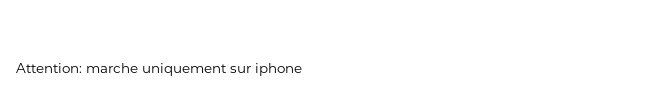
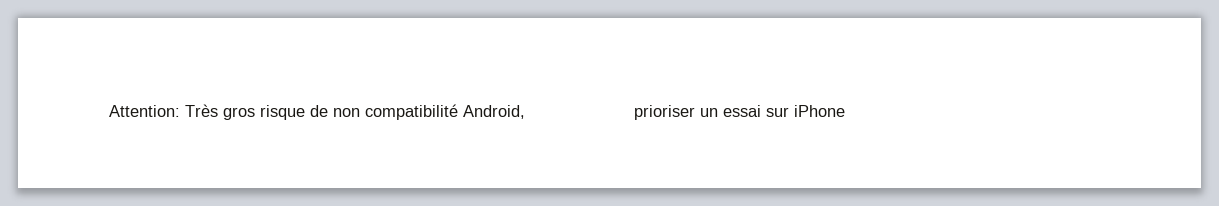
- Attention: marche uniquement sur iphone
+ Attention: Très gros risque de non compatibilité Android, prioriser un essai sur iPhone

